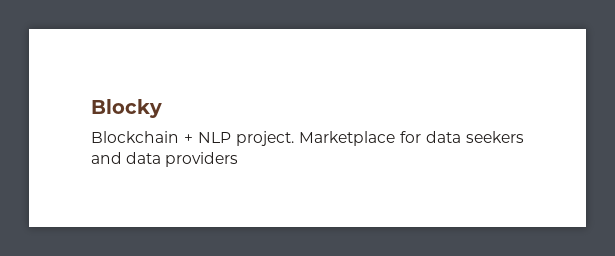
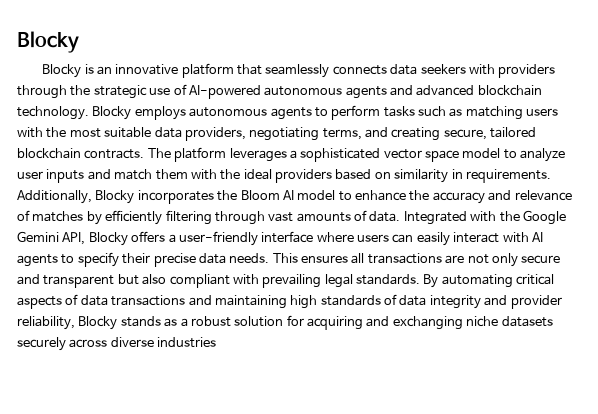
- Blockchain + NLP project. Marketplace for data seekers and data providers
+ Blocky is an innovative platform that seamlessly connects data seekers with providers through the strategic use of AI-powered autonomous agents and advanced blockchain technology. Blocky employs autonomous agents to perform tasks such as matching users with the most suitable data providers, negotiating terms, and creating secure, tailored blockchain contracts. The platform leverages a sophisticated vector space model to analyze user inputs and match them with the ideal providers based on similarity in requirements. Additionally, Blocky incorporates the Bloom AI model to enhance the accuracy and relevance of matches by efficiently filtering through vast amounts of data. Integrated with the Google Gemini API, Blocky offers a user-friendly interface where users can easily interact with AI agents to specify their precise data needs. This ensures all transactions are not only secure and transparent but also compliant with prevailing legal standards. By automating critical aspects of data transactions and maintaining high standards of data integrity and provider reliability, Blocky stands as a robust solution for acquiring and exchanging niche datasets securely across diverse industries

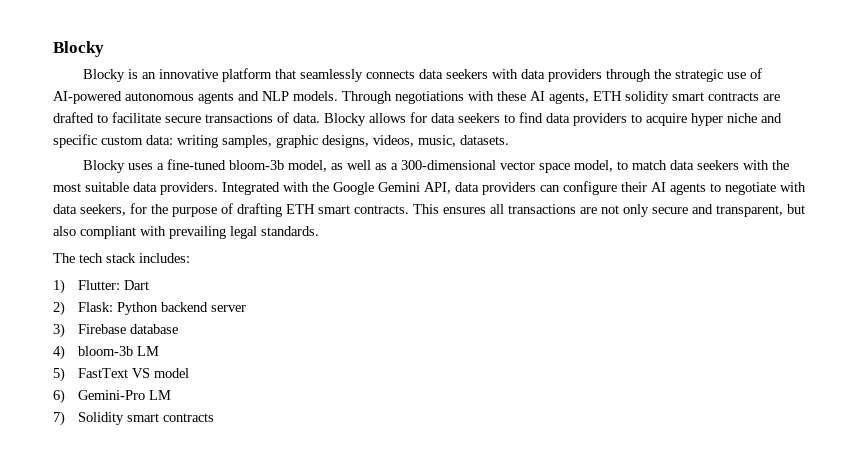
- Blocky is an innovative platform that seamlessly connects data seekers with providers through the strategic use of AI-powered autonomous agents and advanced blockchain technology. Blocky employs autonomous agents to perform tasks such as matching users with the most suitable data providers, negotiating terms, and creating secure, tailored blockchain contracts. The platform leverages a sophisticated vector space model to analyze user inputs and match them with the ideal providers based on similarity in requirements. Additionally, Blocky incorporates the Bloom AI model to enhance the accuracy and relevance of matches by efficiently filtering through vast amounts of data.
+ Blocky is an innovative platform that seamlessly connects data seekers with data providers through the strategic use of AI-powered autonomous agents and NLP models. Through negotiations with these AI agents, ETH solidity smart contracts are drafted to facilitate secure transactions of data. Blocky allows for data seekers to find data providers to acquire hyper niche and specific custom data: writing samples, graphic designs, videos, music, datasets.
+ Blocky uses a fine-tuned bloom-3b model, as well as a 300-dimensional vector space model, to match data seekers with the most suitable data providers.
- Integrated with the Google Gemini API, Blocky offers a user-friendly interface where users can easily interact with AI agents to specify their precise data needs.
+ Integrated with the Google Gemini API, data providers can configure their AI agents to negotiate with data seekers, for the purpose of drafting ETH smart contracts.
- This ensures all transactions are not only secure and transparent but also compliant with prevailing legal standards. By automating critical aspects of data transactions and maintaining high standards of data integrity and provider reliability, Blocky stands as a robust solution for acquiring and exchanging niche datasets securely across diverse industries
+ This ensures all transactions are not only secure and transparent, but also compliant with prevailing legal standards.
+ The tech stack includes:
+ 1) Flutter: Dart
+ 2) Flask: Python backend server
+ 3) Firebase database
+ 4) bloom-3b LM
+ 5) FastText VS model
+ 6) Gemini-Pro LM
+ 7) Solidity smart contracts

